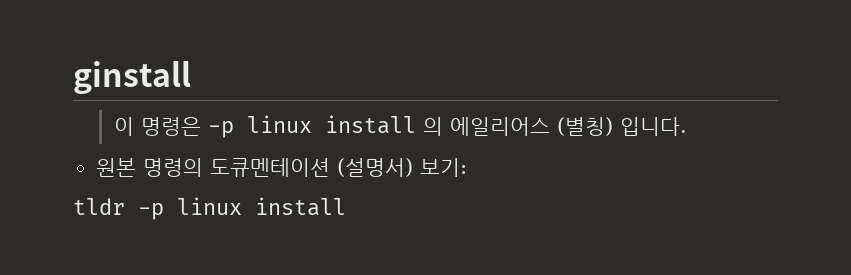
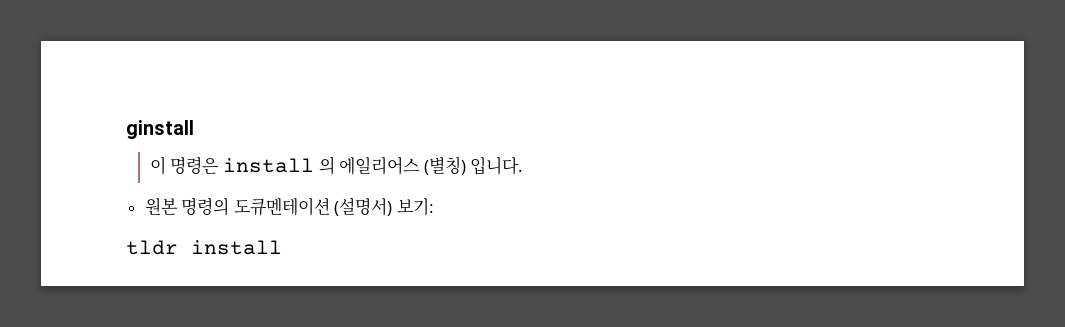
- 이 명령은 -p linux install 의 에일리어스 (별칭) 입니다.
+ 이 명령은 install 의 에일리어스 (별칭) 입니다.
- tldr -p linux install
+ tldr install

